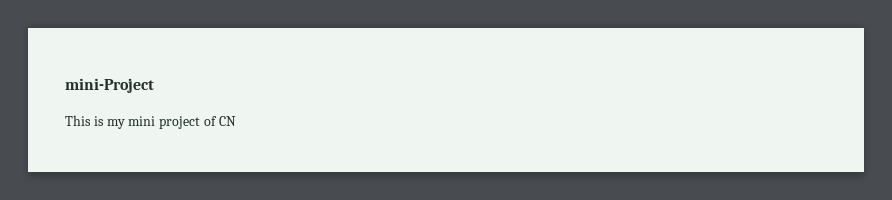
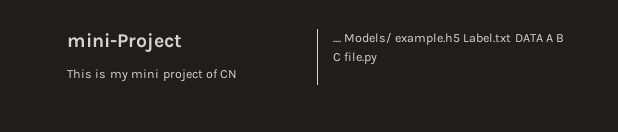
+ .... Models/ example.h5 Label.txt DATA A B C file.py

